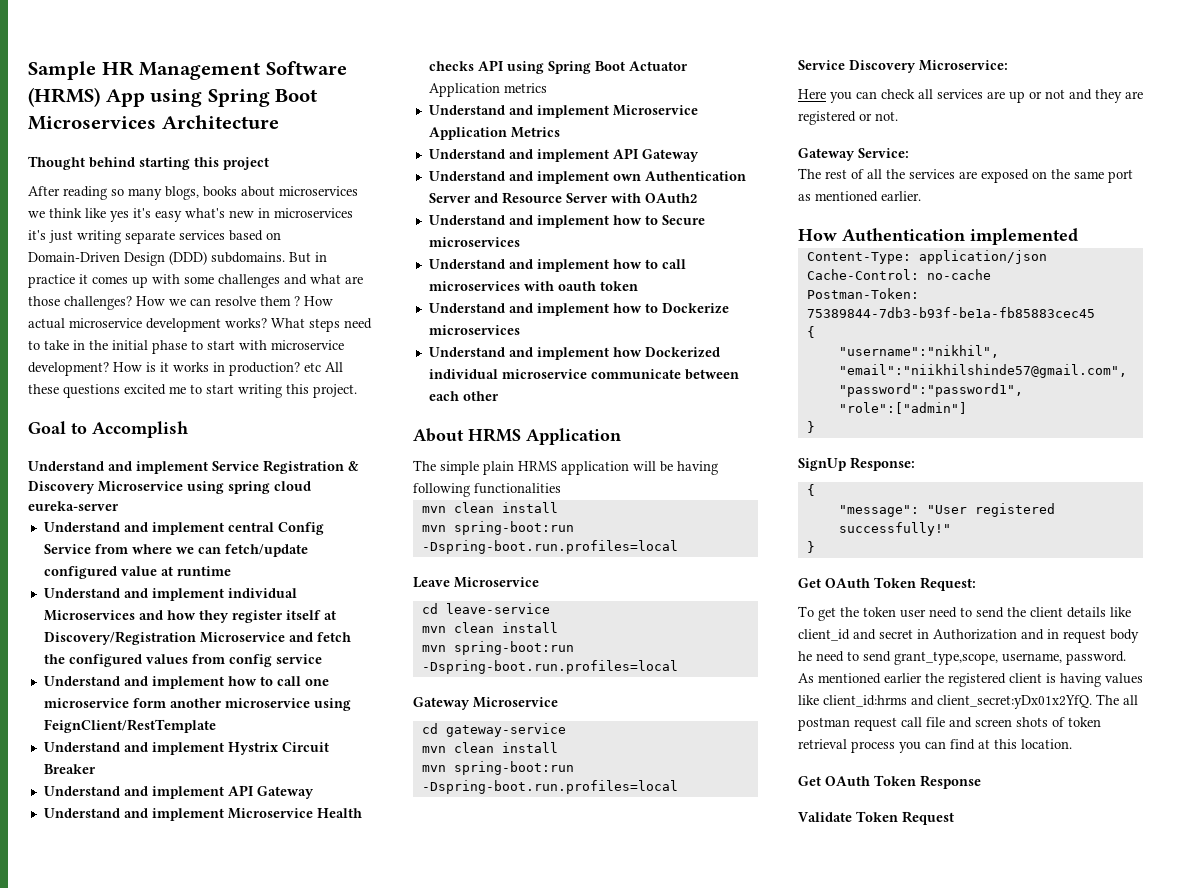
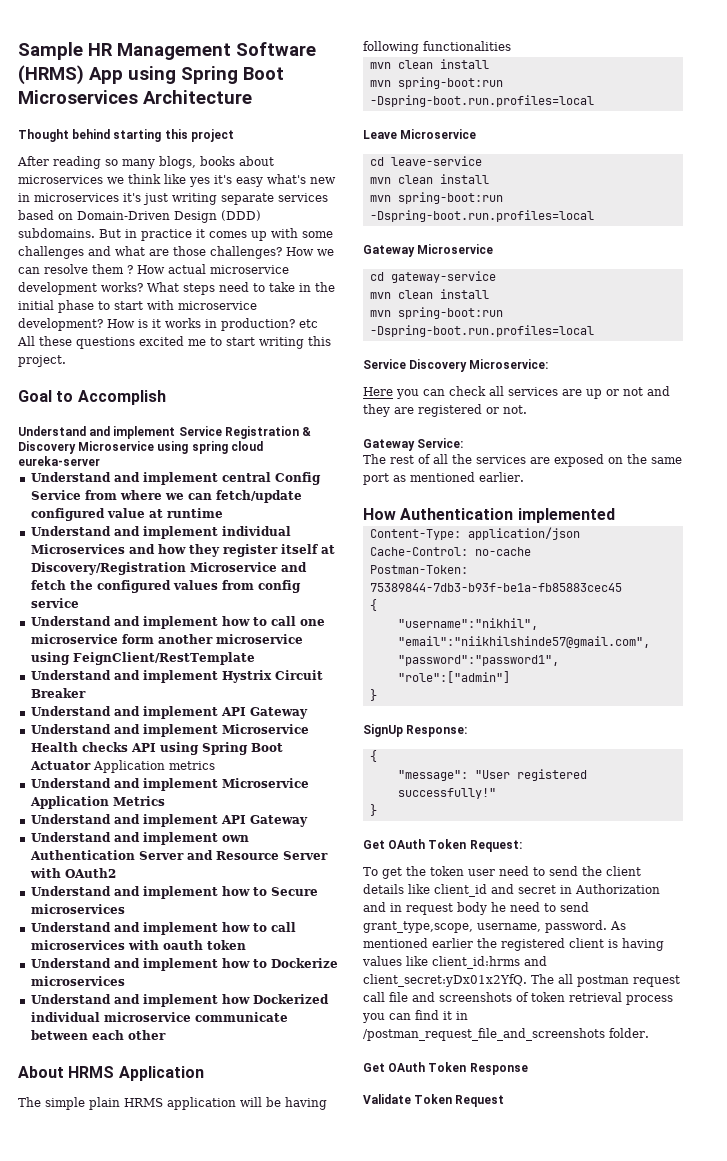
- The all postman request call file and screen shots of token retrieval process you can find at this location.
+ The all postman request call file and screenshots of token retrieval process you can find it in /postman_request_file_and_screenshots folder.

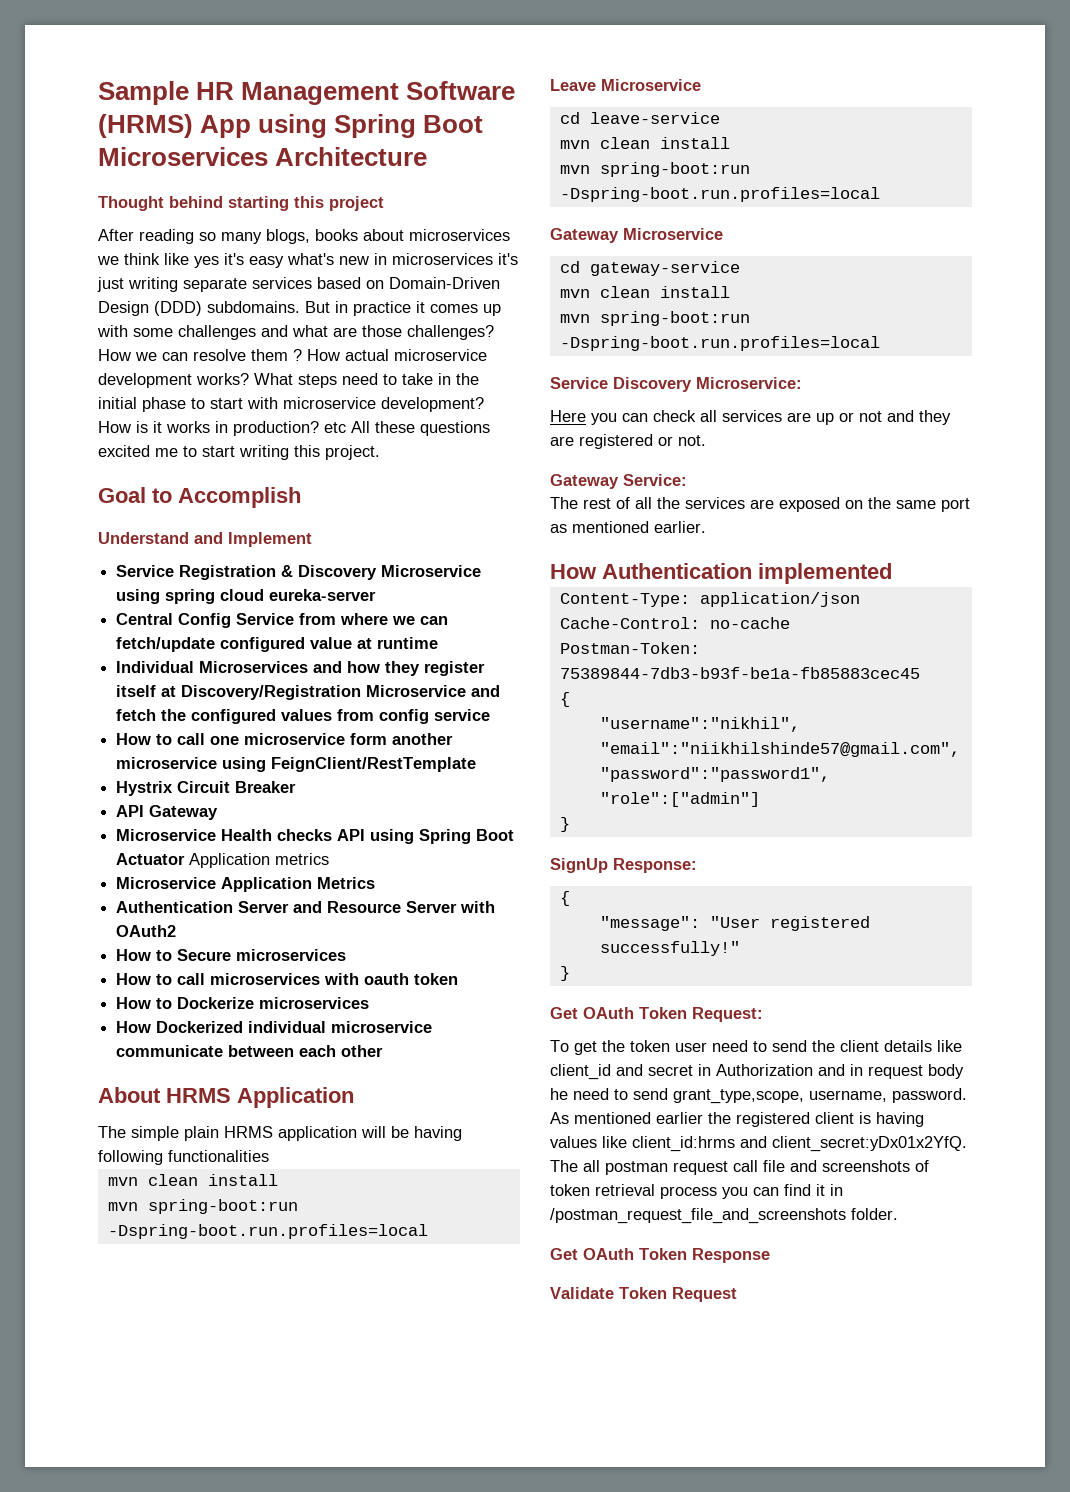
- Understand and implement Service Registration & Discovery Microservice using spring cloud eureka-server
+ Understand and Implement
+ Service Registration & Discovery Microservice using spring cloud eureka-server
- Understand and implement central Config Service from where we can fetch/update configured value at runtime
+ Central Config Service from where we can fetch/update configured value at runtime
- Understand and implement individual Microservices and how they register itself at Discovery/Registration Microservice and fetch the configured values from config service
+ Individual Microservices and how they register itself at Discovery/Registration Microservice and fetch the configured values from config service
- Understand and implement how to call one microservice form another microservice using FeignClient/RestTemplate
+ How to call one microservice form another microservice using FeignClient/RestTemplate
- Understand and implement Hystrix Circuit Breaker
- Understand and implement API Gateway
- Understand and implement Microservice Health checks API using Spring Boot Actuator Application metrics
+ Hystrix Circuit Breaker
+ API Gateway
+ Microservice Health checks API using Spring Boot Actuator Application metrics
- Understand and implement Microservice Application Metrics
- Understand and implement API Gateway
- Understand and implement own Authentication Server and Resource Server with OAuth2
+ Microservice Application Metrics
+ Authentication Server and Resource Server with OAuth2
- Understand and implement how to Secure microservices
+ How to Secure microservices
- Understand and implement how to call microservices with oauth token
+ How to call microservices with oauth token
- Understand and implement how to Dockerize microservices
+ How to Dockerize microservices
- Understand and implement how Dockerized individual microservice communicate between each other
+ How Dockerized individual microservice communicate between each other

